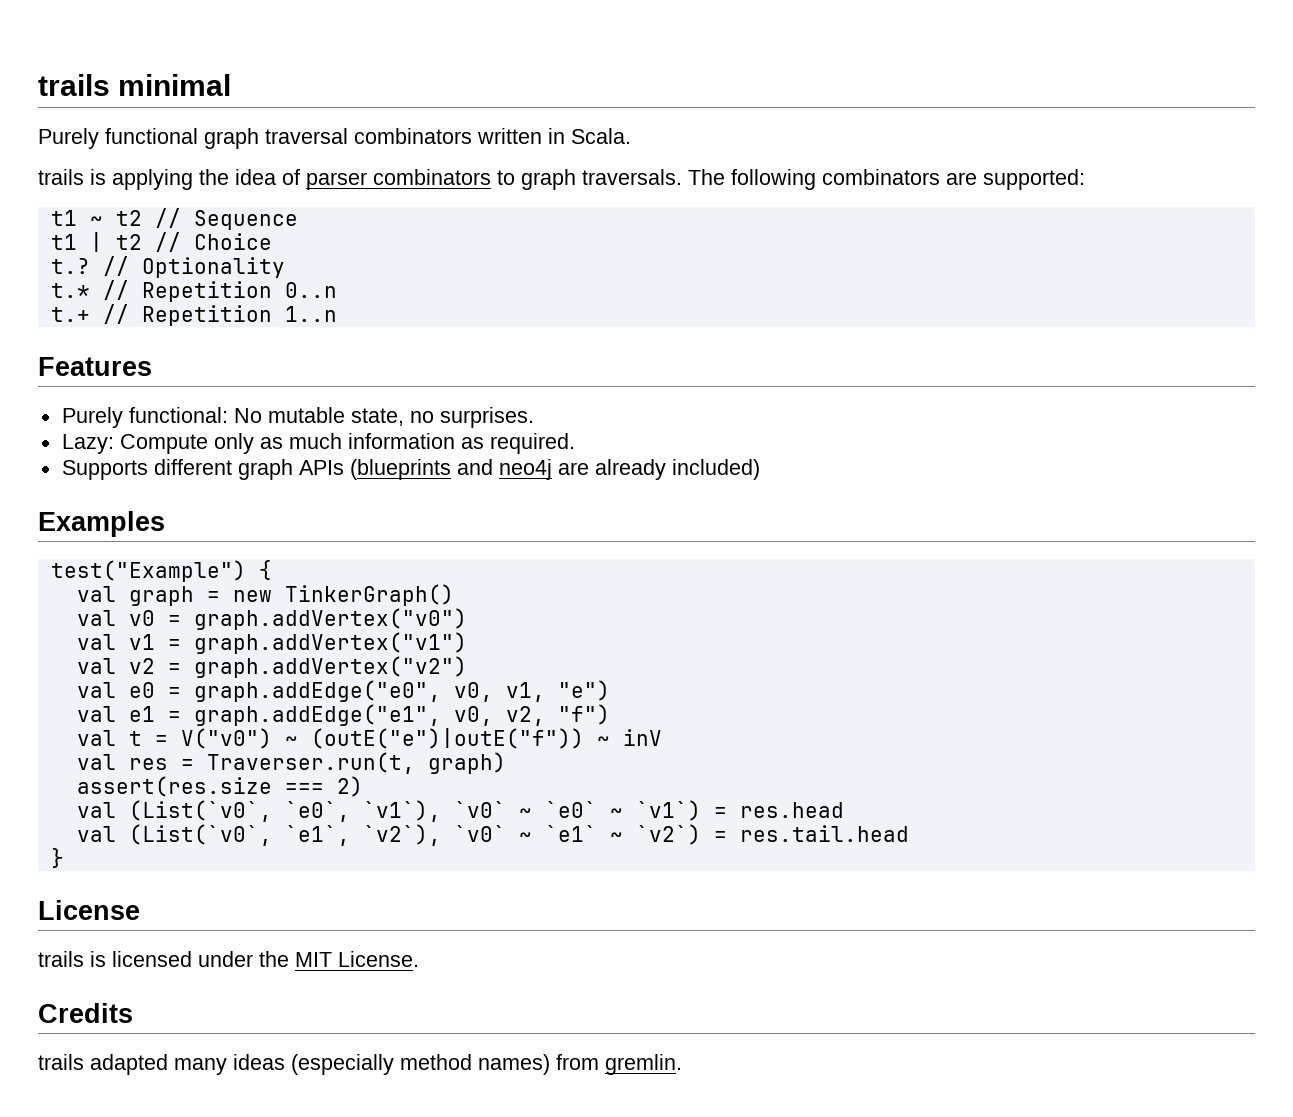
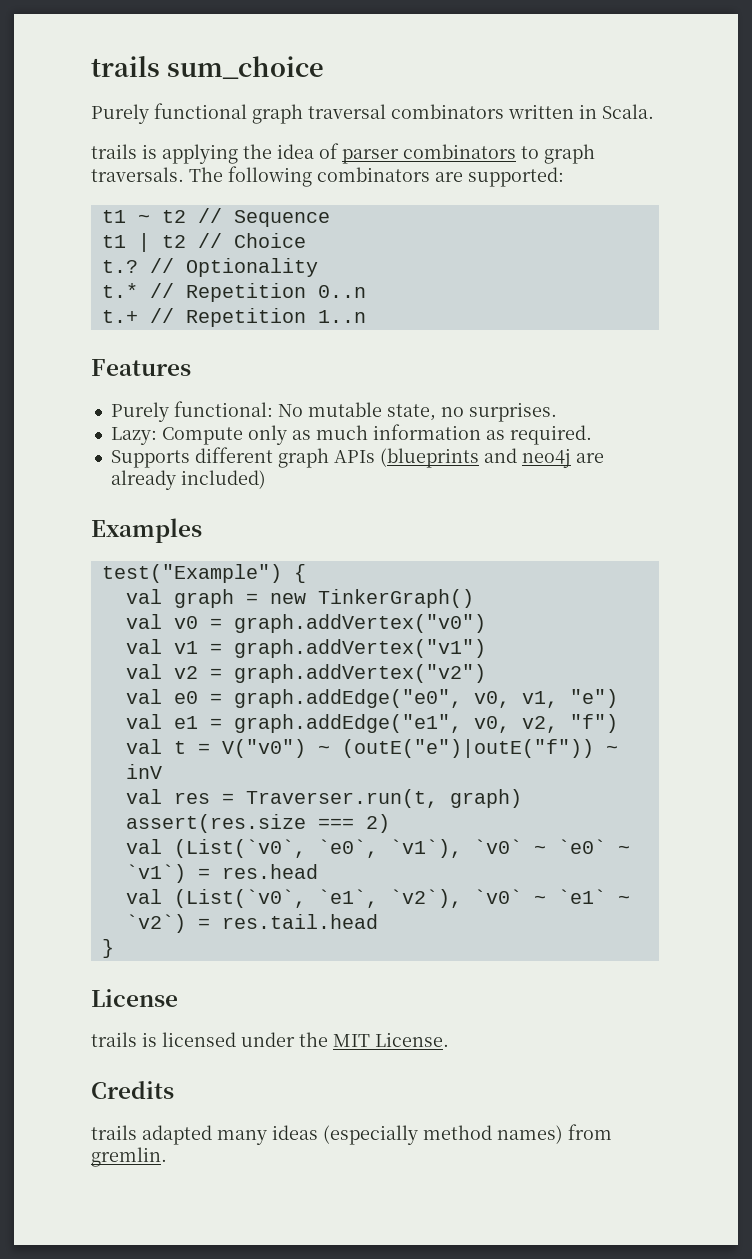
- trails minimal
+ trails sum_choice

